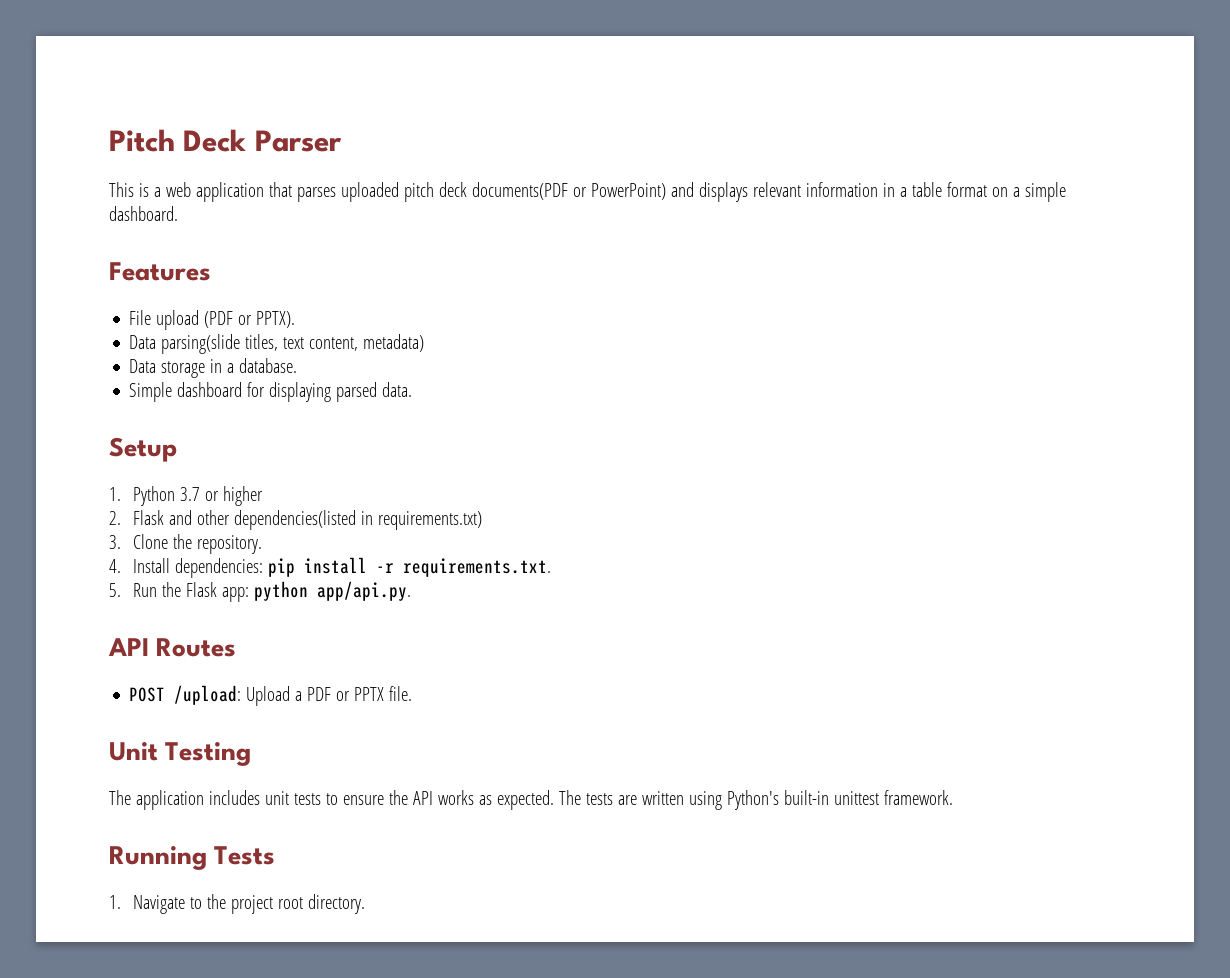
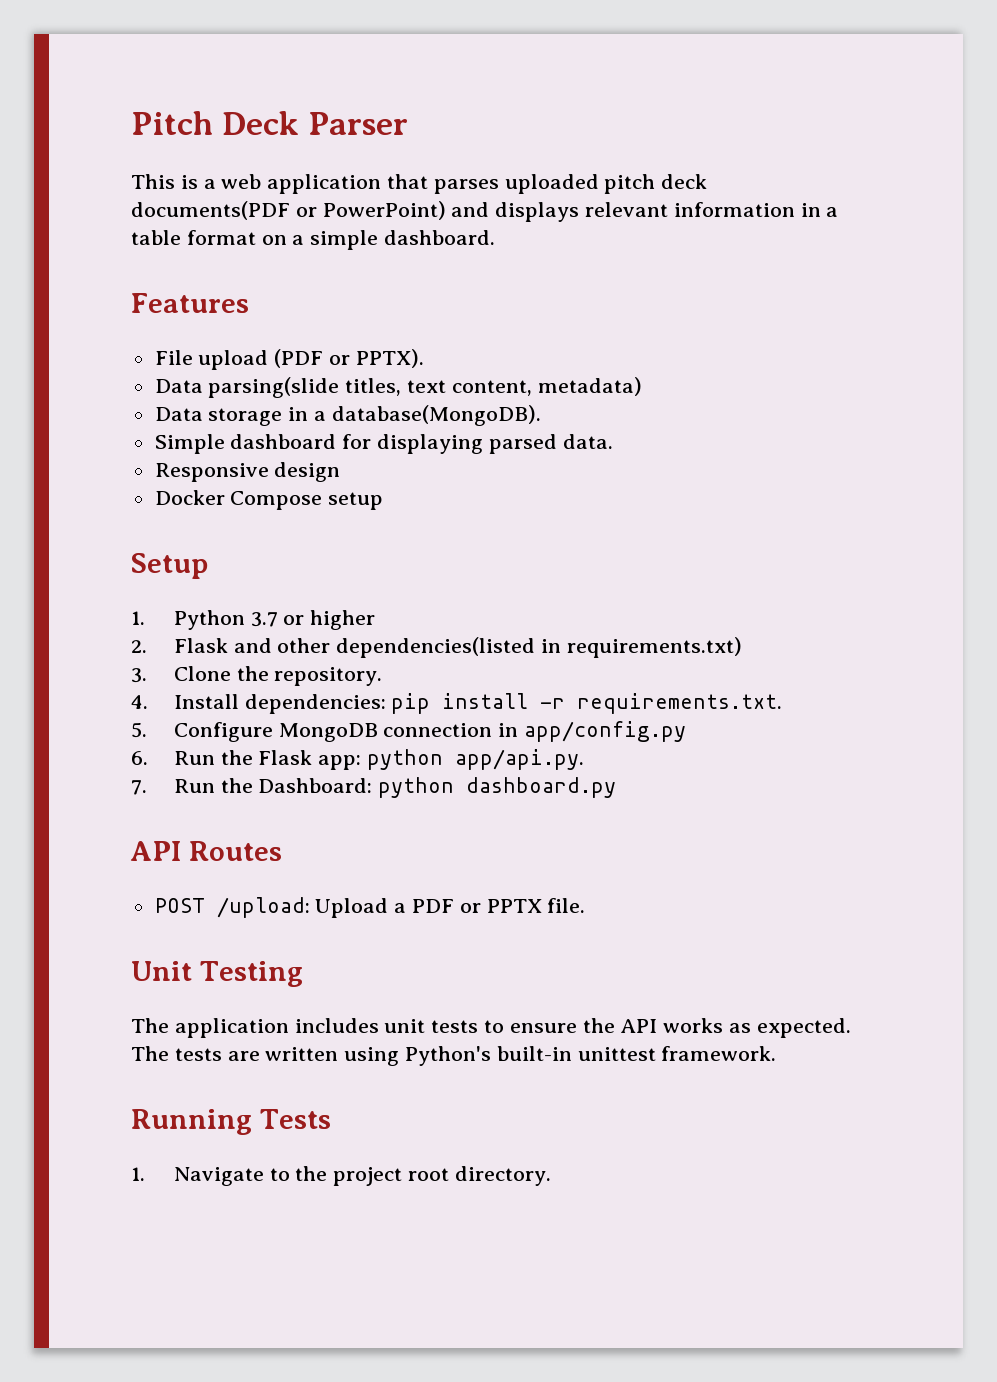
- Data storage in a database.
+ Data storage in a database(MongoDB).
+ Responsive design
+ Docker Compose setup
- 5. Run the Flask app: python app/api.py.
+ 5. Configure MongoDB connection in app/config.py
+ 6. Run the Flask app: python app/api.py.
+ 7. Run the Dashboard: python dashboard.py

